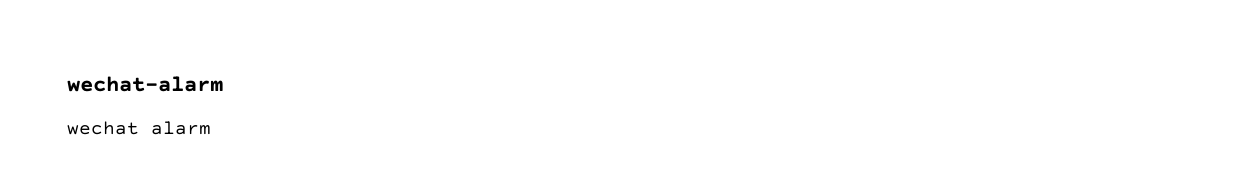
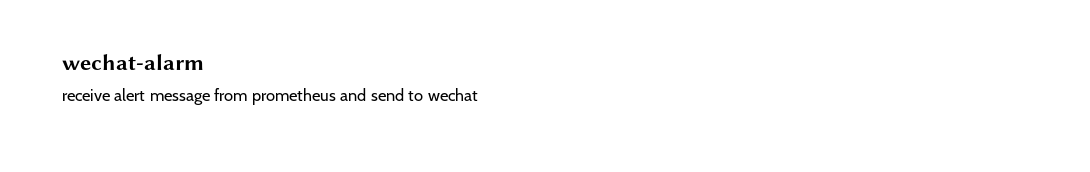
- wechat alarm
+ receive alert message from prometheus and send to wechat

